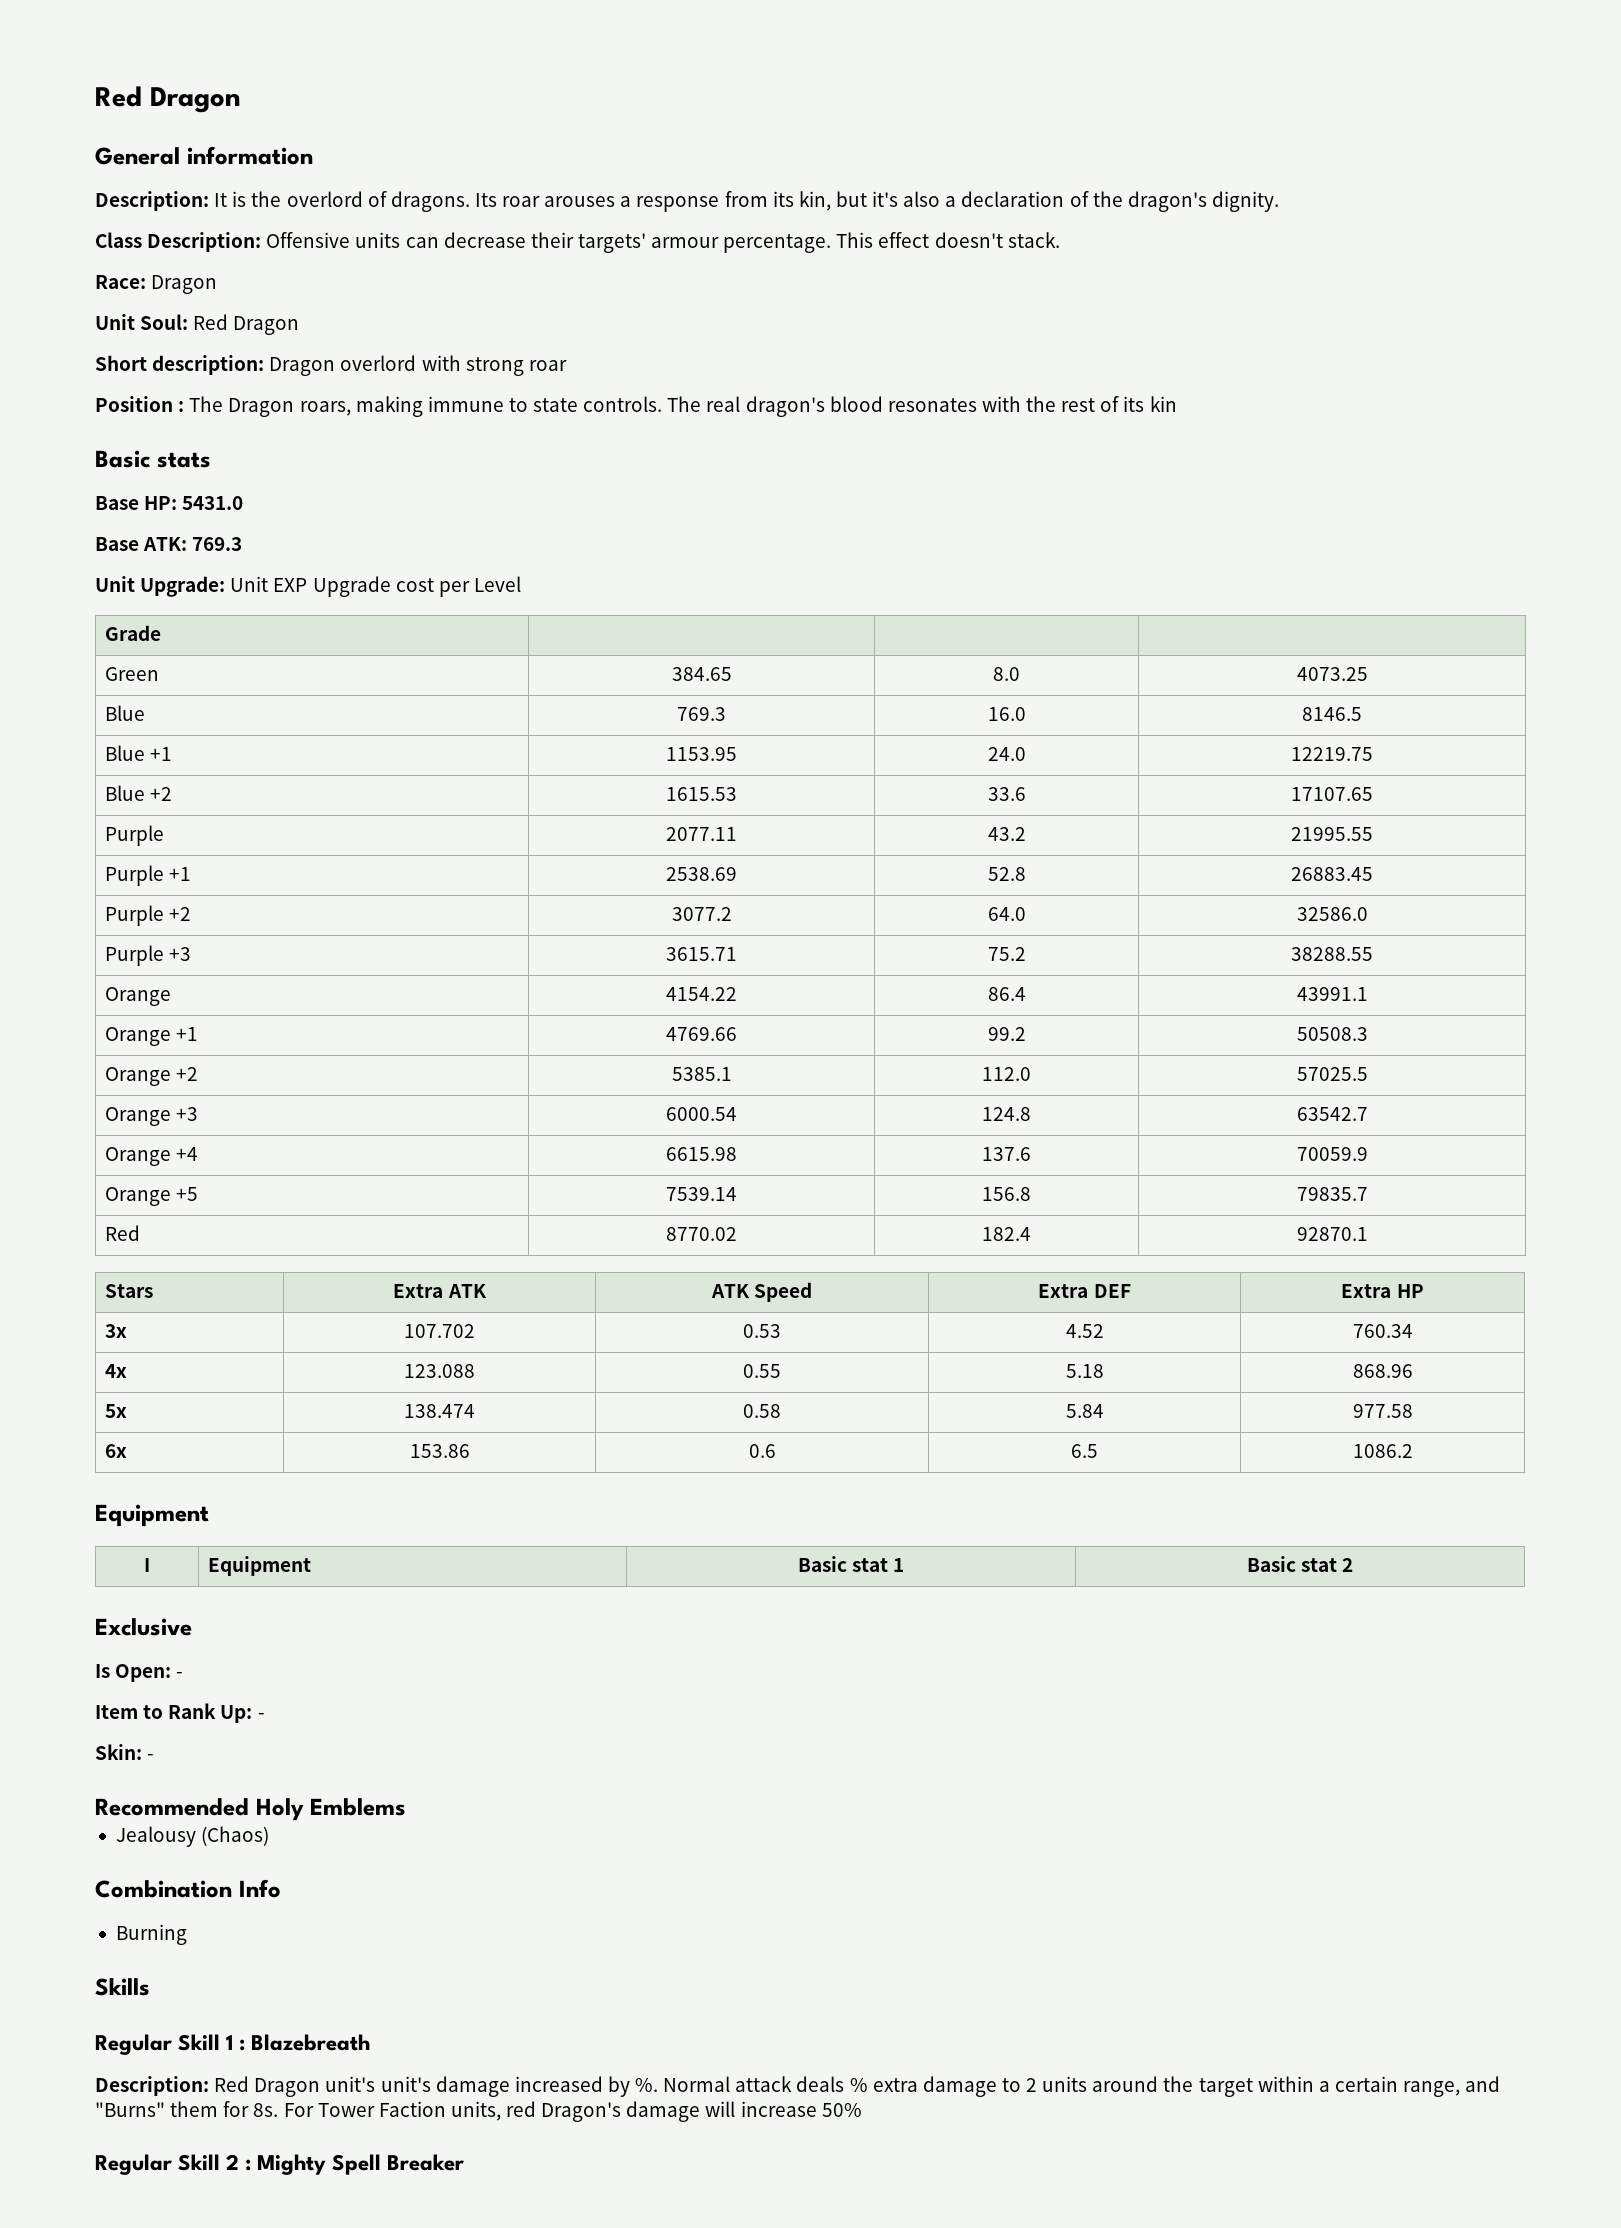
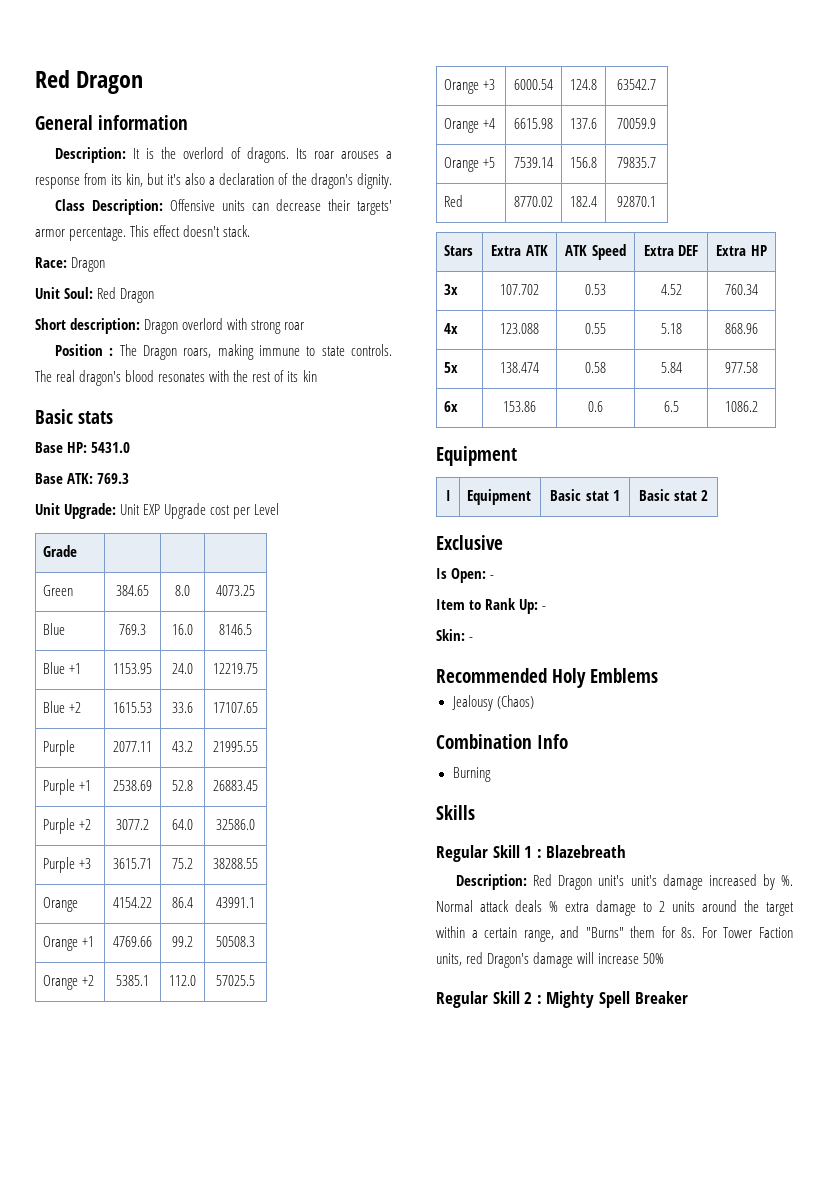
- Class Description: Offensive units can decrease their targets' armour percentage.
+ Class Description: Offensive units can decrease their targets' armor percentage.

